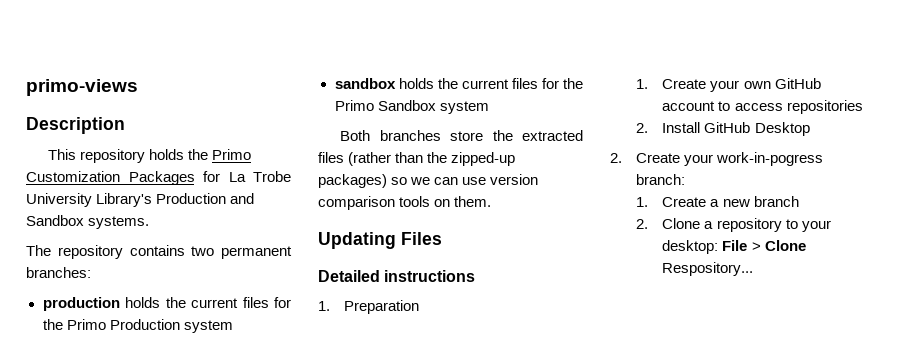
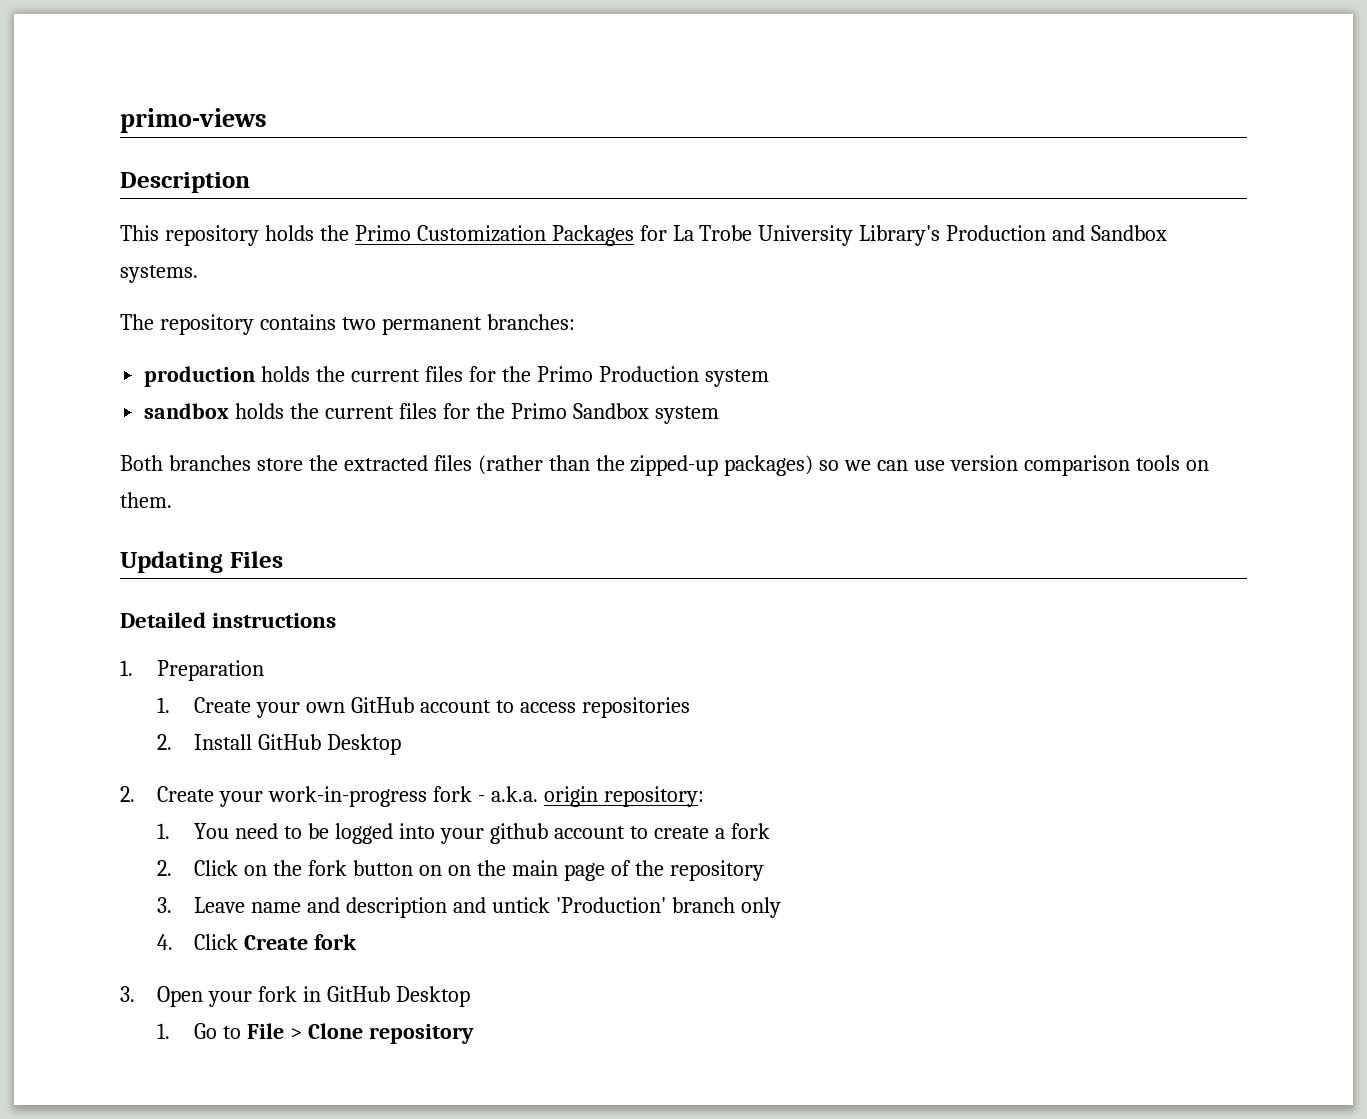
- 2. Create your work-in-pogress branch:
- 1. Create a new branch
- 2. Clone a repository to your desktop: File > Clone Respository...
+ 2. Create your work-in-progress fork - a.k.a. origin repository:
+ 1. You need to be logged into your github account to create a fork
+ 2. Click on the fork button on on the main page of the repository
+ 3. Leave name and description and untick 'Production' branch only
+ 4. Click Create fork
+ 3. Open your fork in GitHub Desktop
+ 1. Go to File > Clone repository

